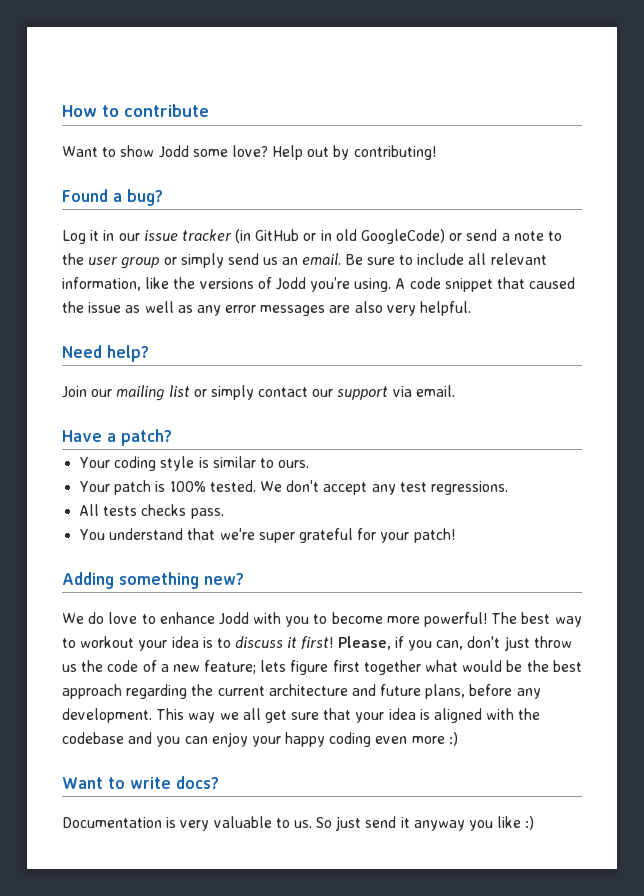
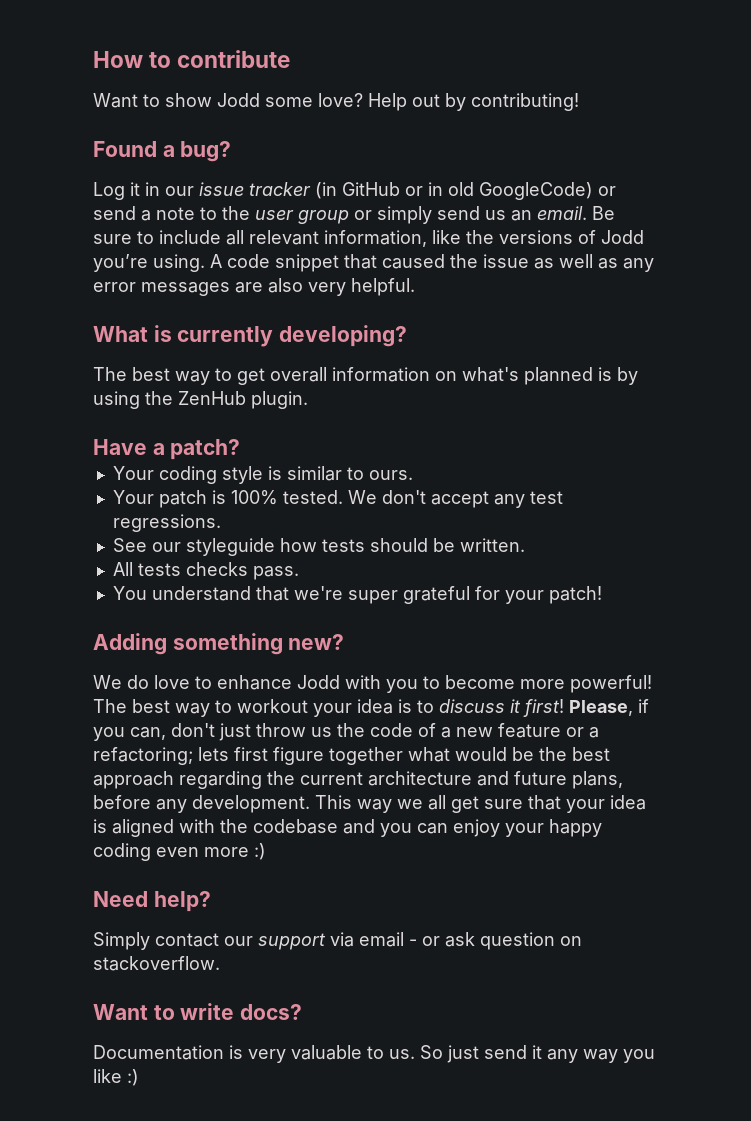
- Need help?
- Join our mailing list or simply contact our support via email.
+ What is currently developing?
+ The best way to get overall information on what's planned is by using the ZenHub plugin.
+ See our styleguide how tests should be written.
- Please, if you can, don't just throw us the code of a new feature; lets figure first together what would be the best approach regarding the current architecture and future plans, before any development.
+ Please, if you can, don't just throw us the code of a new feature or a refactoring; lets first figure together what would be the best approach regarding the current architecture and future plans, before any development.
+ Need help?
+ Simply contact our support via email - or ask question on stackoverflow.
- So just send it anyway you like :)
+ So just send it any way you like :)

